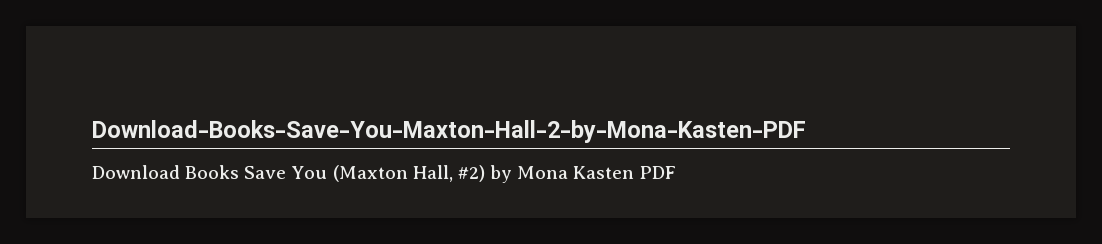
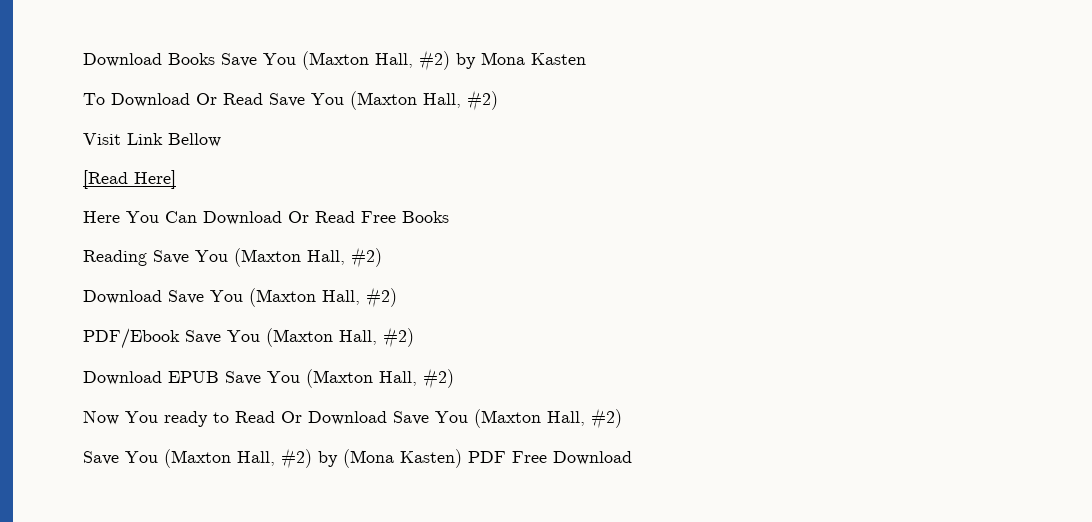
- Download-Books-Save-You-Maxton-Hall-2-by-Mona-Kasten-PDF
- Download Books Save You (Maxton Hall, #2) by Mona Kasten PDF
+ Download Books Save You (Maxton Hall, #2) by Mona Kasten
+ To Download Or Read Save You (Maxton Hall, #2)
+ Visit Link Bellow
+ [Read Here]
+ Here You Can Download Or Read Free Books
+ Reading Save You (Maxton Hall, #2)
+ Download Save You (Maxton Hall, #2)
+ PDF/Ebook Save You (Maxton Hall, #2)
+ Download EPUB Save You (Maxton Hall, #2)
+ Now You ready to Read Or Download Save You (Maxton Hall, #2)
+ Save You (Maxton Hall, #2) by (Mona Kasten) PDF Free Download

